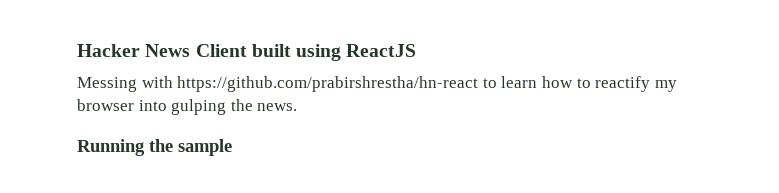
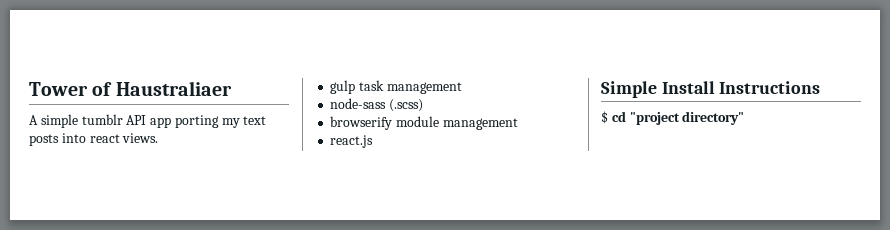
- Hacker News Client built using ReactJS
- Messing with https://github.com/prabirshrestha/hn-react to learn how to reactify my browser into gulping the news.
- Running the sample
+ Tower of Haustraliaer
+ A simple tumblr API app porting my text posts into react views.
+ gulp task management
+ node-sass (.scss)
+ browserify module management
+ react.js
+ Simple Install Instructions
+ $ cd "project directory"

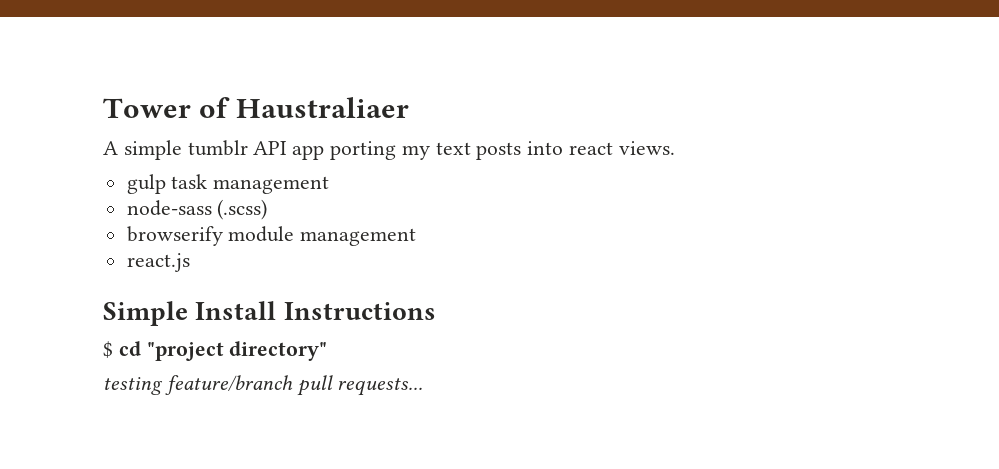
+ testing feature/branch pull requests...

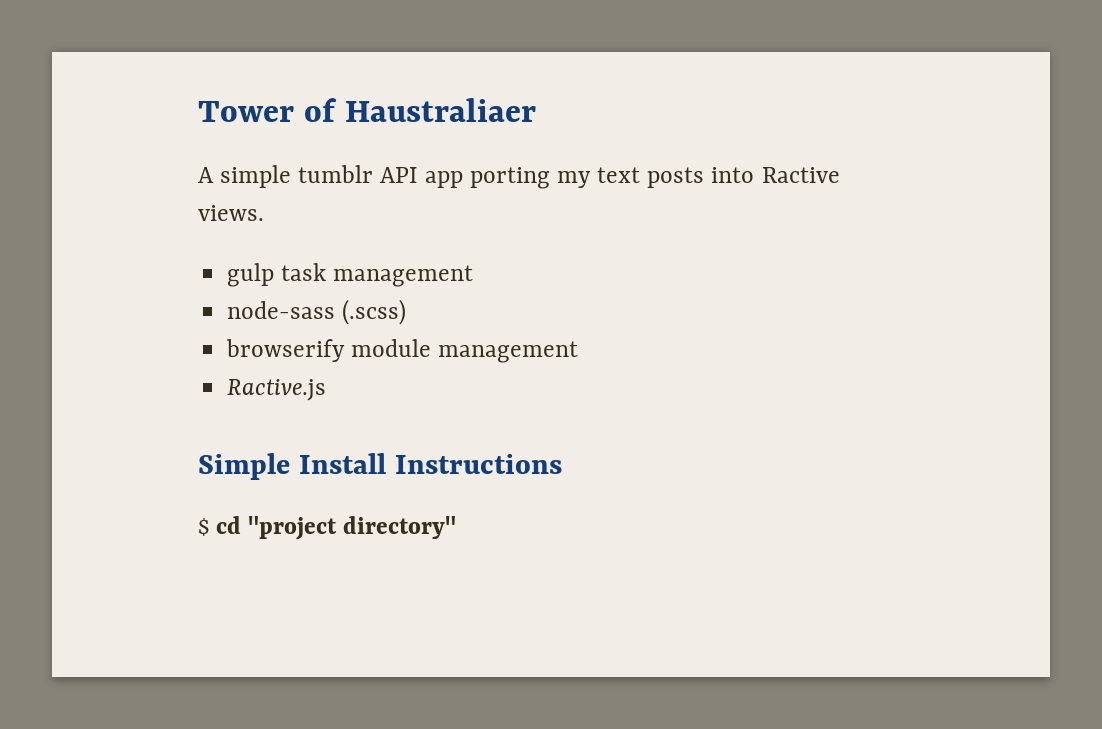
- A simple tumblr API app porting my text posts into react views.
+ A simple tumblr API app porting my text posts into Ractive views.
- react.js
+ Ractive.js
- testing feature/branch pull requests...

